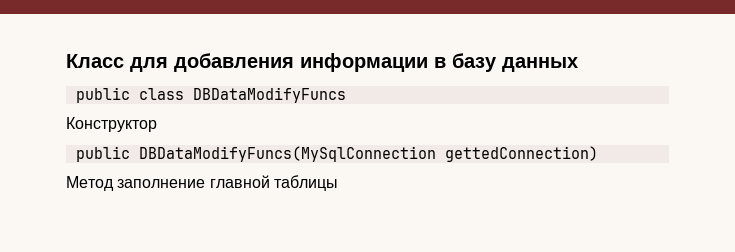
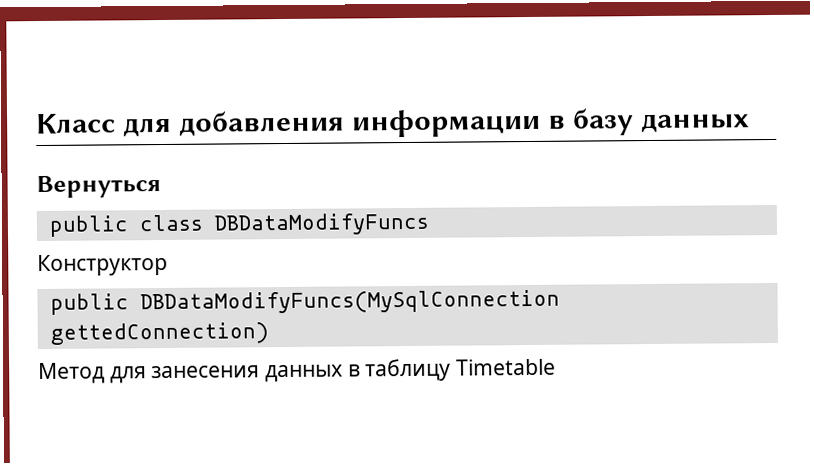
+ Вернуться
- Метод заполнение главной таблицы
+ Метод для занесения данных в таблицу Timetable

